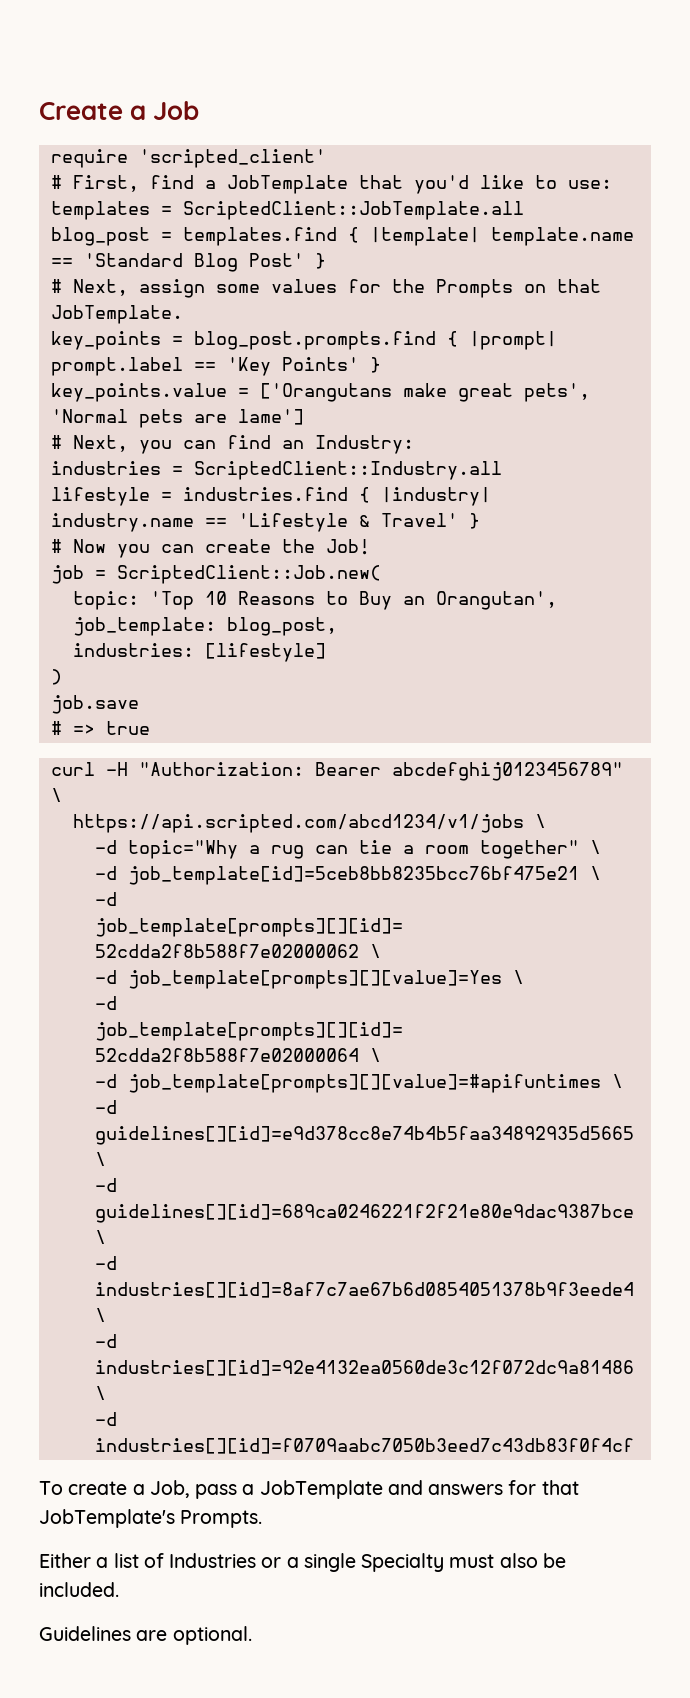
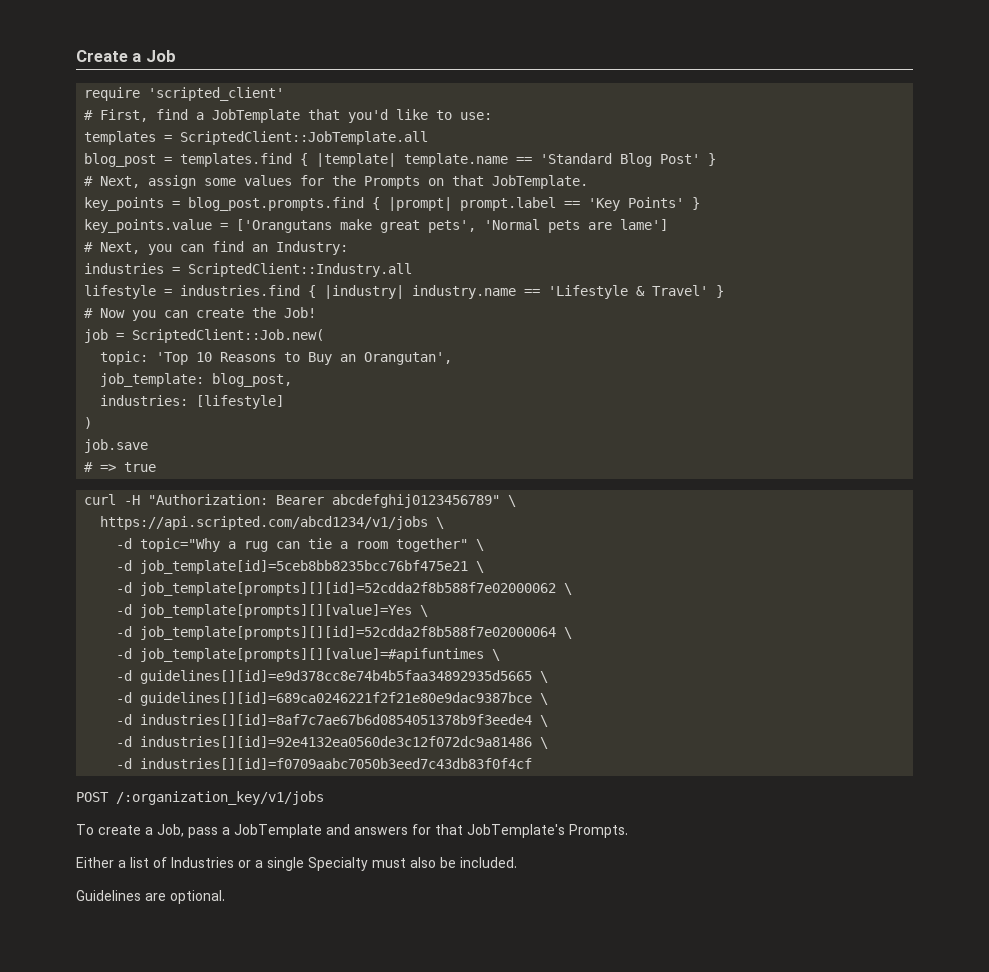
+ POST /:organization_key/v1/jobs

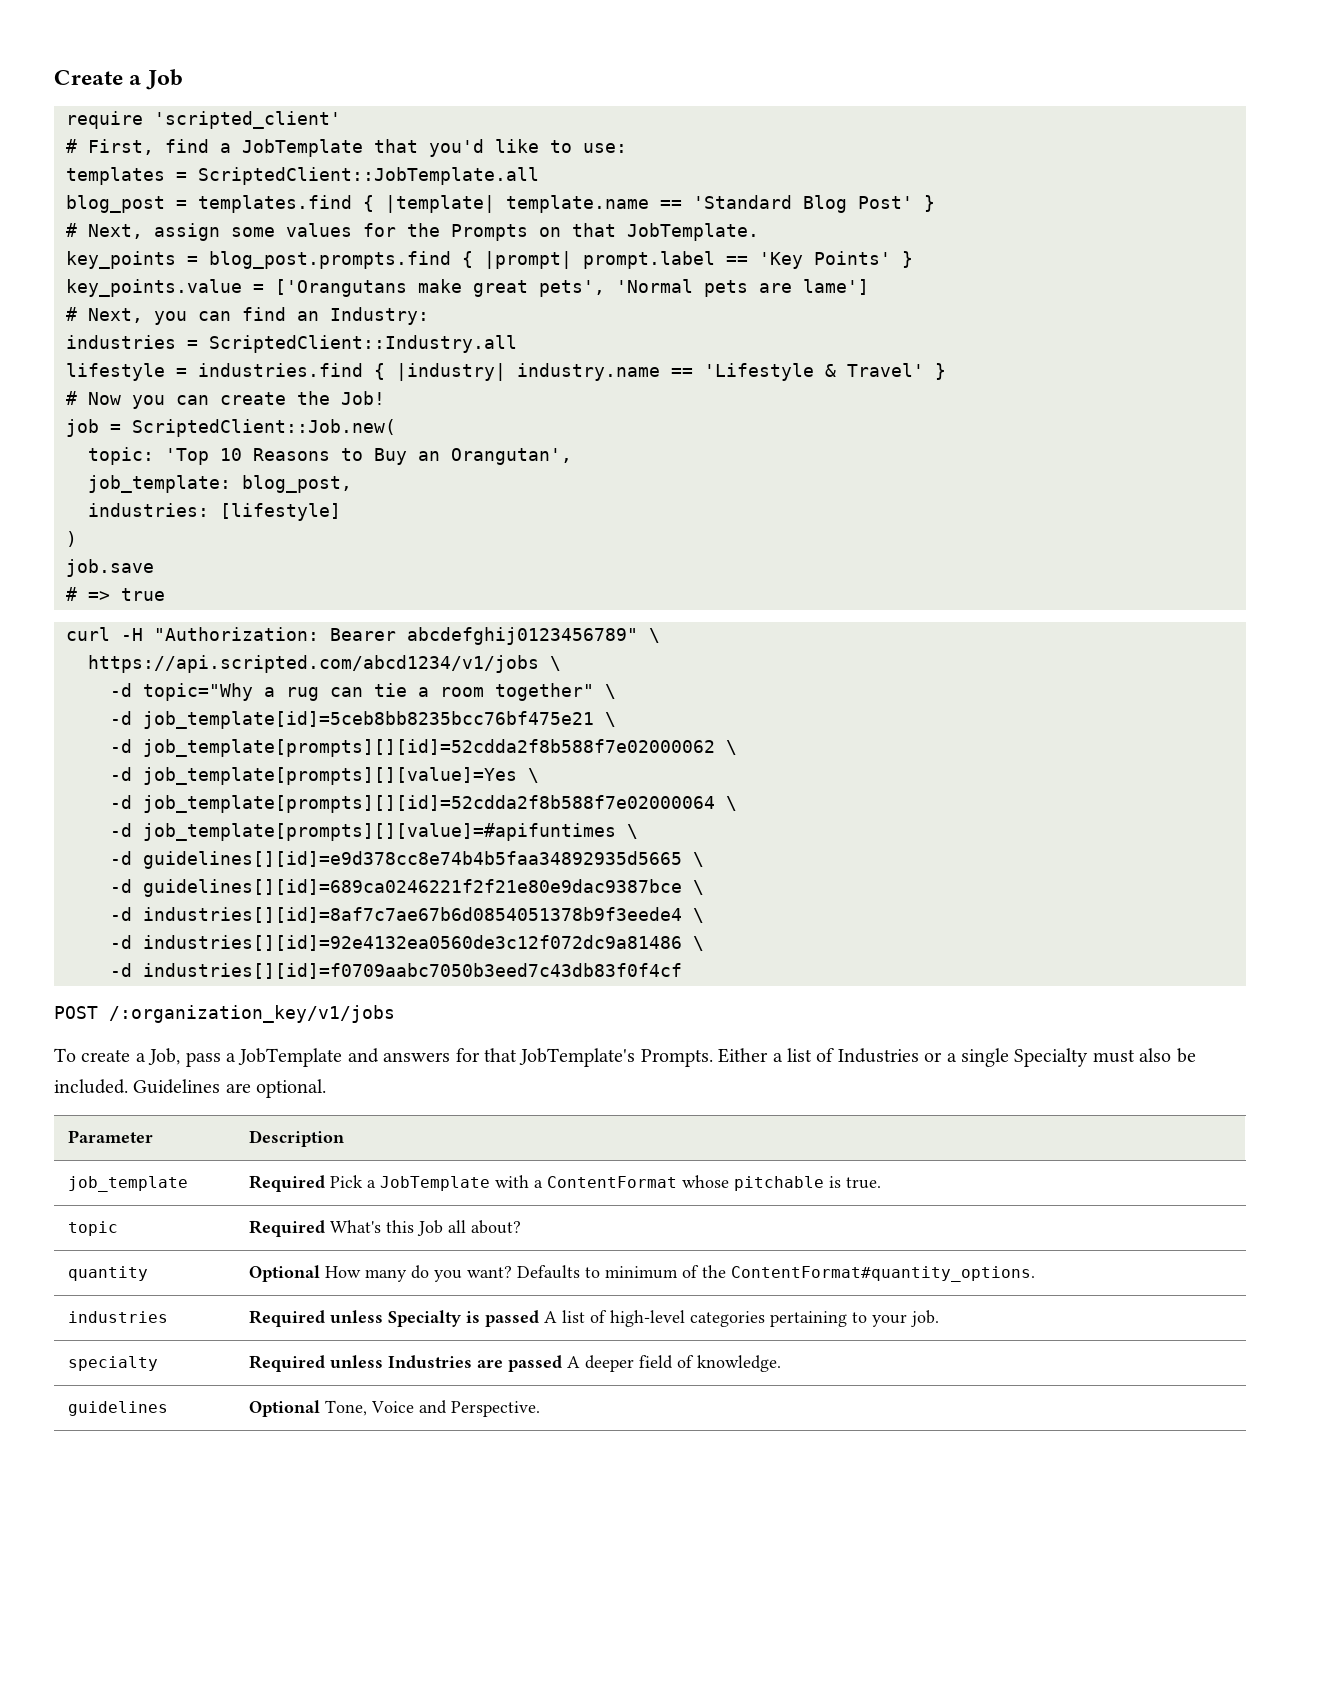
- To create a Job, pass a JobTemplate and answers for that JobTemplate's Prompts.
- Either a list of Industries or a single Specialty must also be included.
- Guidelines are optional.
+ To create a Job, pass a JobTemplate and answers for that JobTemplate's Prompts. Either a list of Industries or a single Specialty must also be included. Guidelines are optional.
+ Parameter | Description
+ job_template | Required Pick a JobTemplate with a ContentFormat whose pitchable is true.
+ topic | Required What's this Job all about?
+ quantity | Optional How many do you want? Defaults to minimum of the ContentFormat#quantity_options.
+ industries | Required unless Specialty is passed A list of high-level categories pertaining to your job.
+ specialty | Required unless Industries are passed A deeper field of knowledge.
+ guidelines | Optional Tone, Voice and Perspective.

